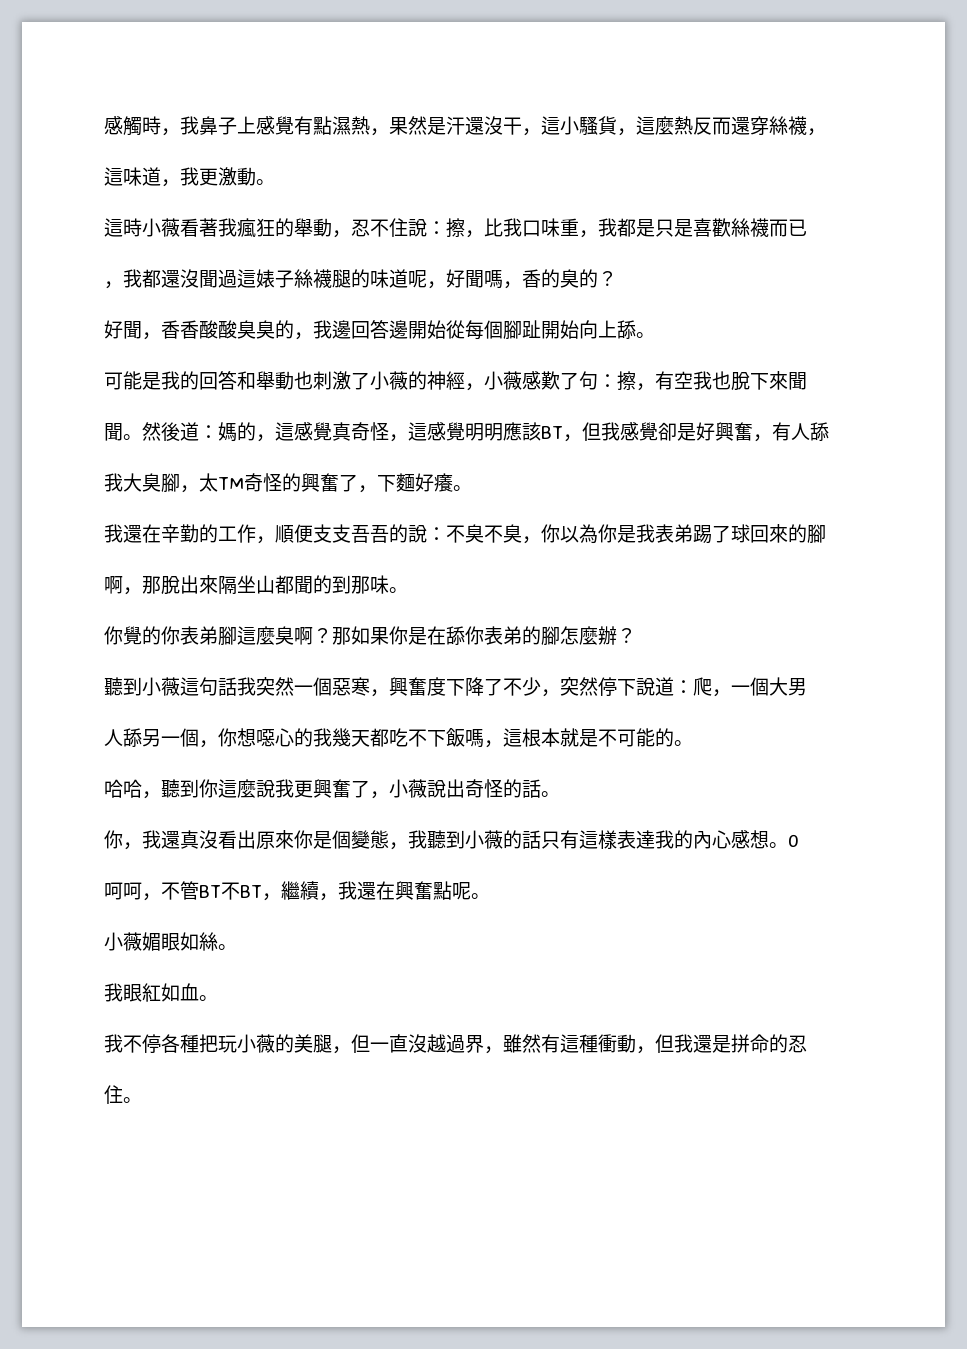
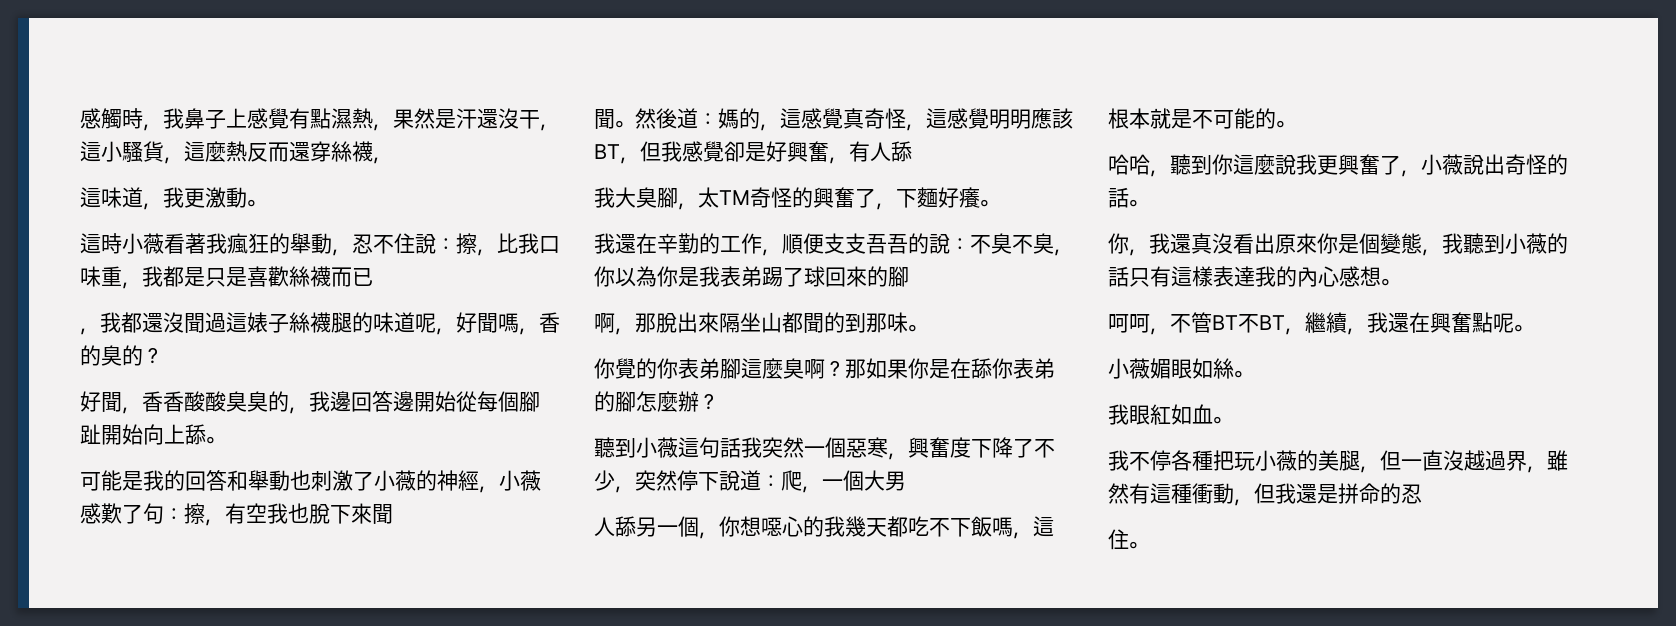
- 0

